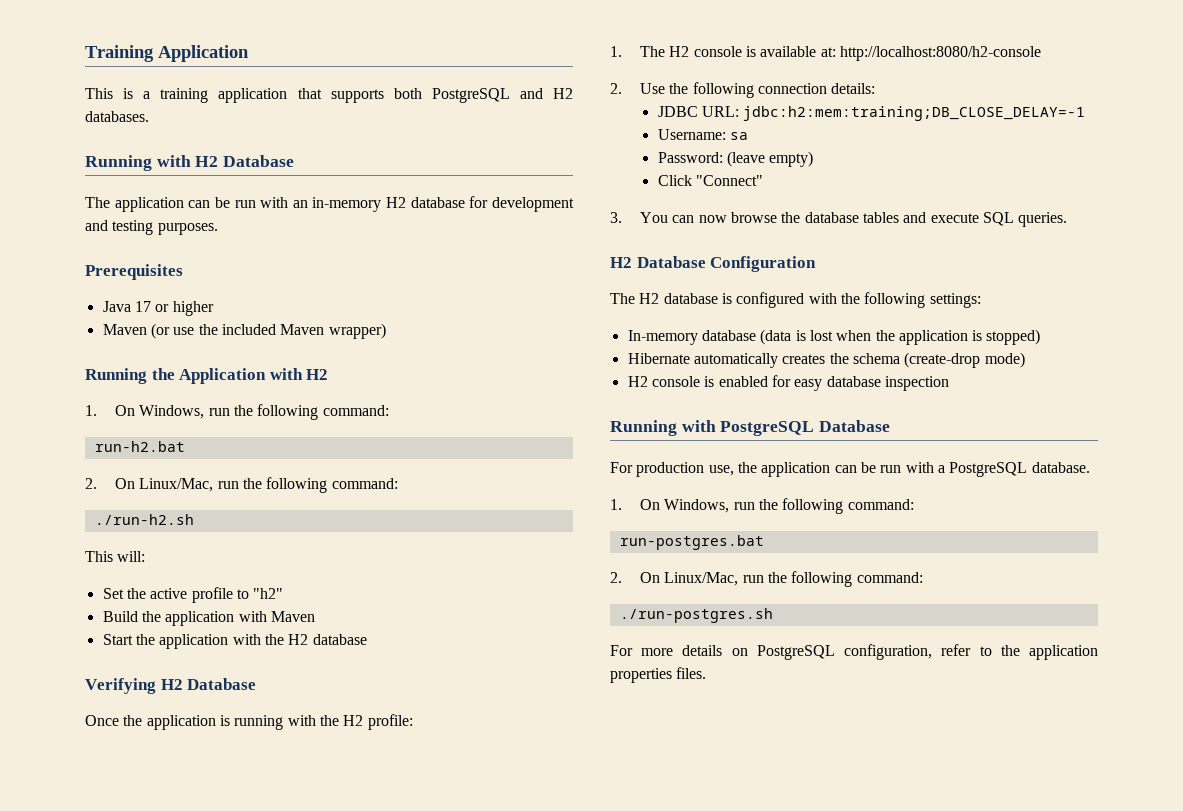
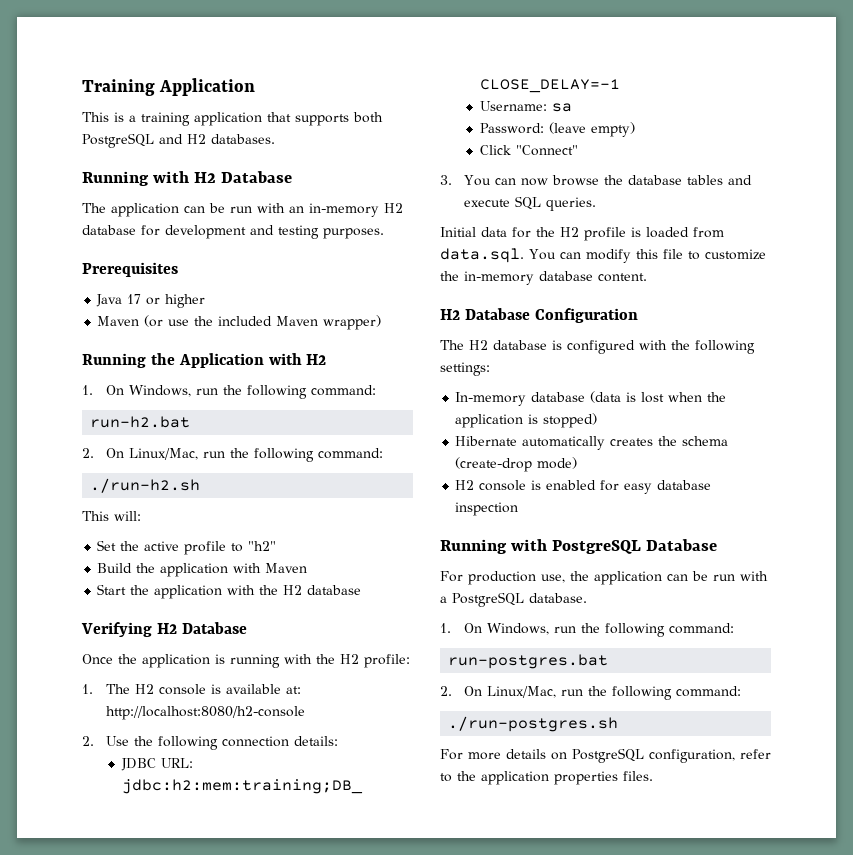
+ Initial data for the H2 profile is loaded from data.sql. You can modify this file to customize the in-memory database content.

